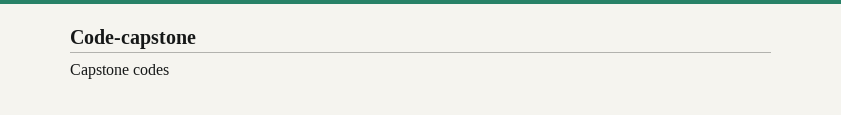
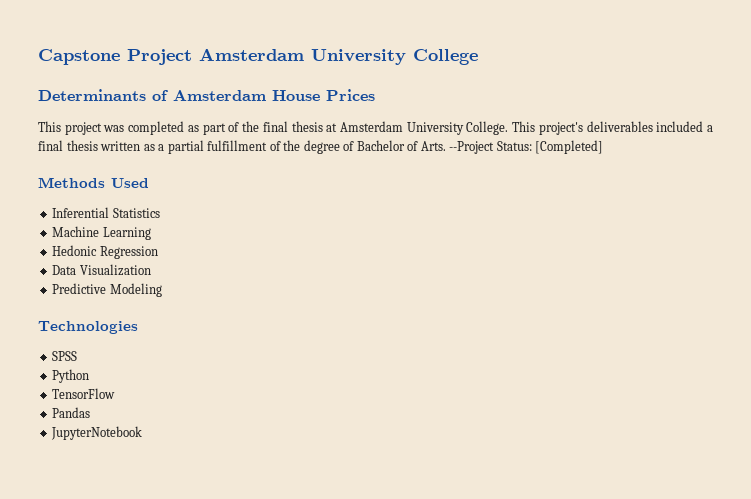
- Code-capstone
- Capstone codes
+ Capstone Project Amsterdam University College
+ Determinants of Amsterdam House Prices
+ This project was completed as part of the final thesis at Amsterdam University College. This project's deliverables included a final thesis written as a partial fulfillment of the degree of Bachelor of Arts. --Project Status: [Completed]
+ Methods Used
+ Inferential Statistics
+ Machine Learning
+ Hedonic Regression
+ Data Visualization
+ Predictive Modeling
+ Technologies
+ SPSS
+ Python
+ TensorFlow
+ Pandas
+ JupyterNotebook

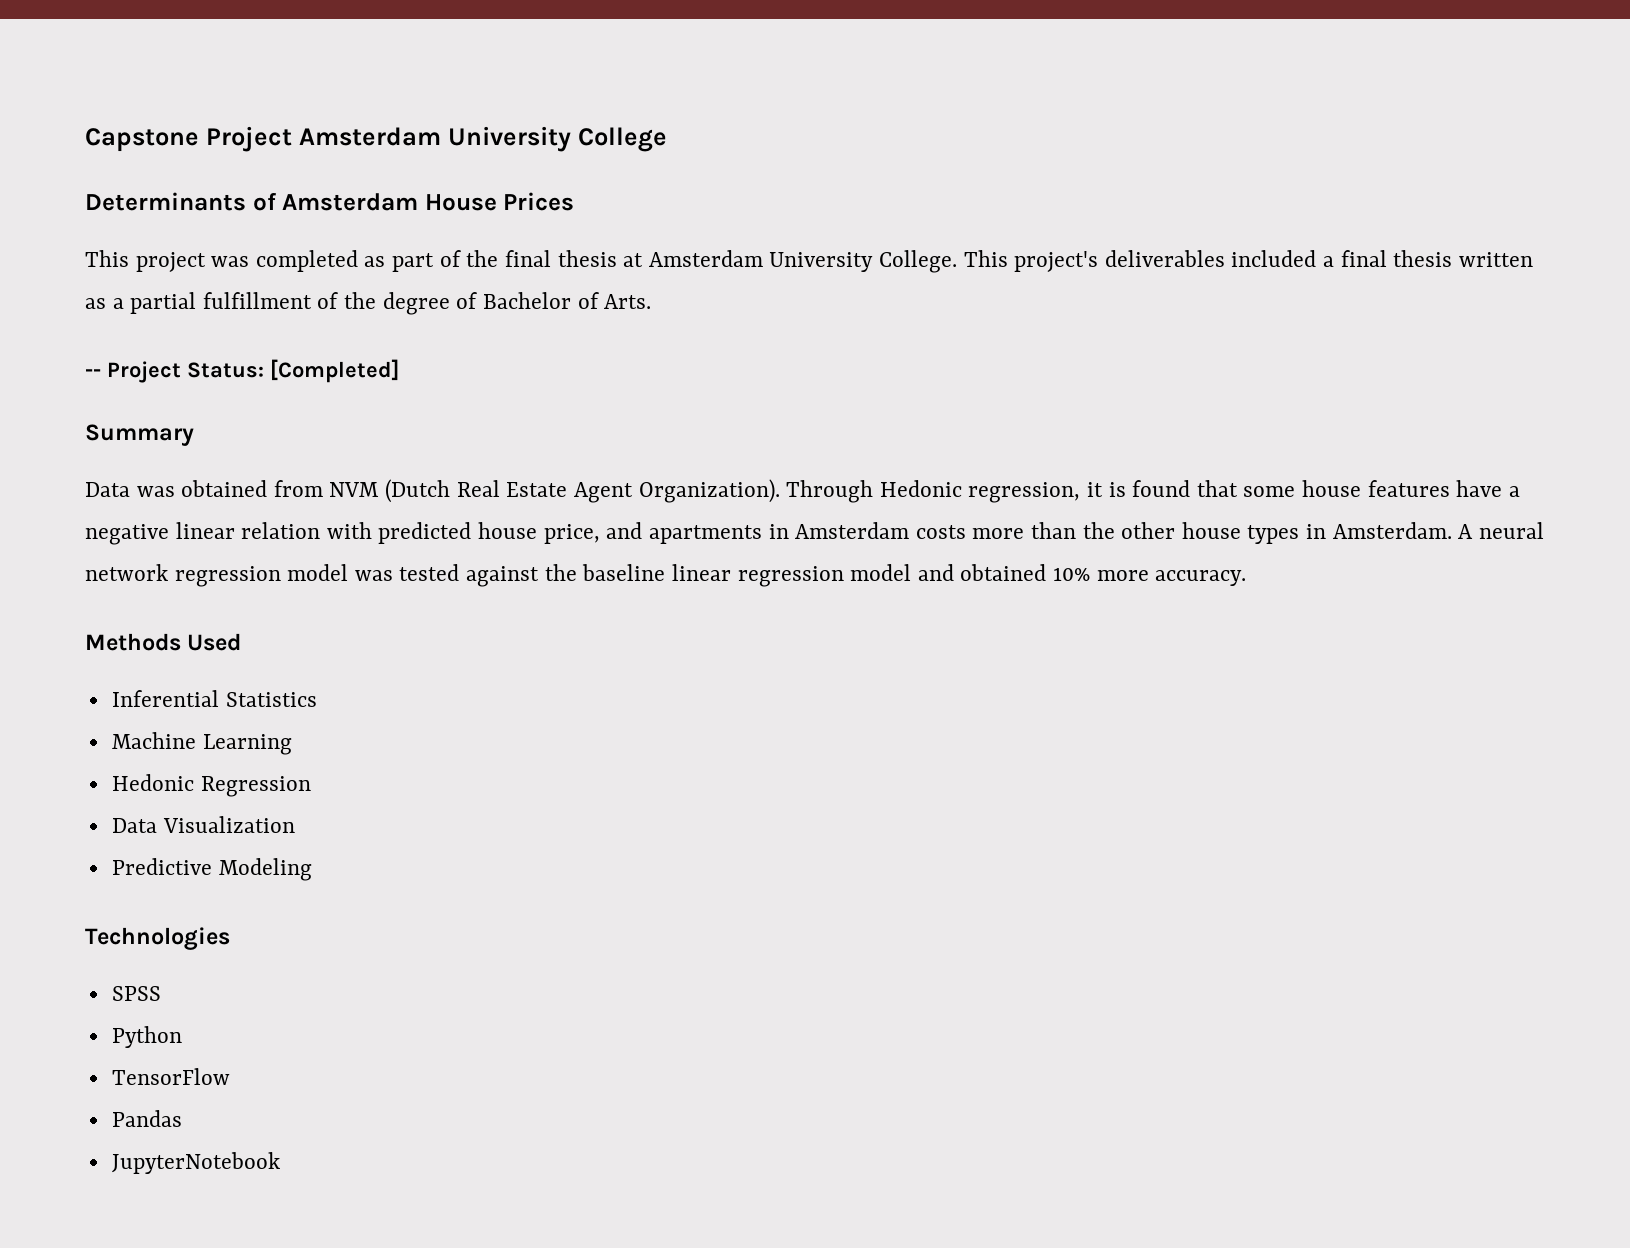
- This project's deliverables included a final thesis written as a partial fulfillment of the degree of Bachelor of Arts. --Project Status: [Completed]
+ This project's deliverables included a final thesis written as a partial fulfillment of the degree of Bachelor of Arts.
+ -- Project Status: [Completed]
+ Summary
+ Data was obtained from NVM (Dutch Real Estate Agent Organization). Through Hedonic regression, it is found that some house features have a negative linear relation with predicted house price, and apartments in Amsterdam costs more than the other house types in Amsterdam. A neural network regression model was tested against the baseline linear regression model and obtained 10% more accuracy.

